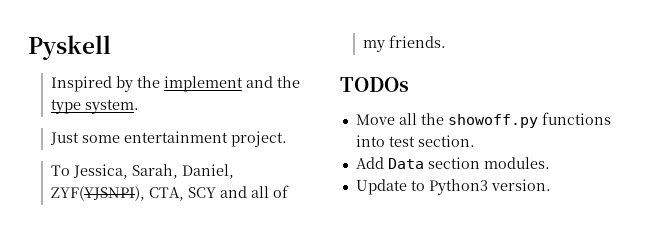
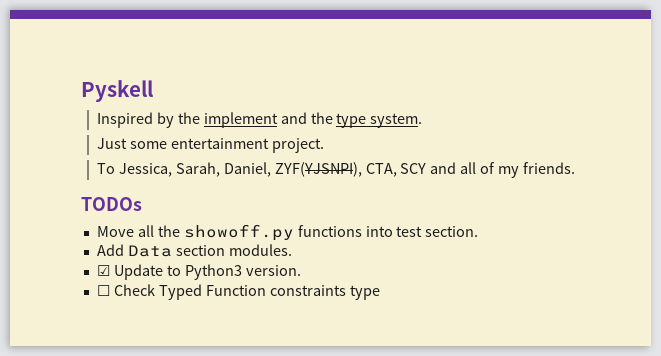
- Update to Python3 version.
+ ☑ Update to Python3 version.
+ ☐ Check Typed Function constraints type

